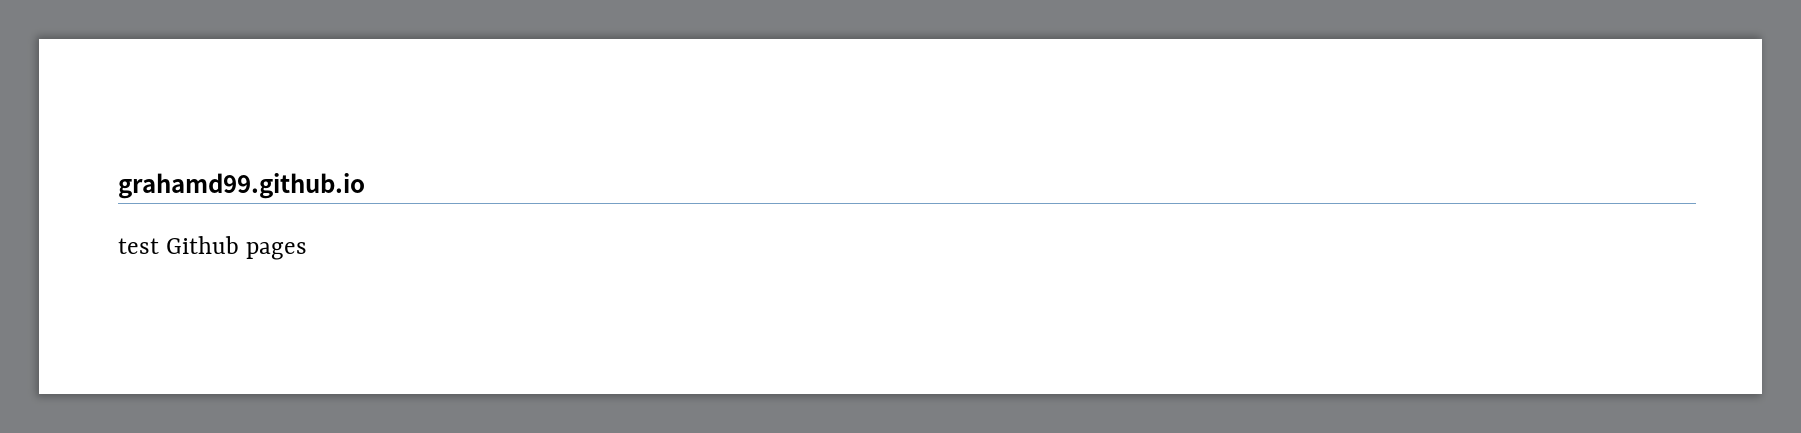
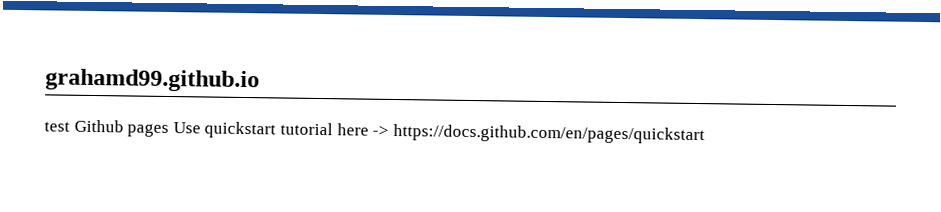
- test Github pages
+ test Github pages Use quickstart tutorial here -> https://docs.github.com/en/pages/quickstart

